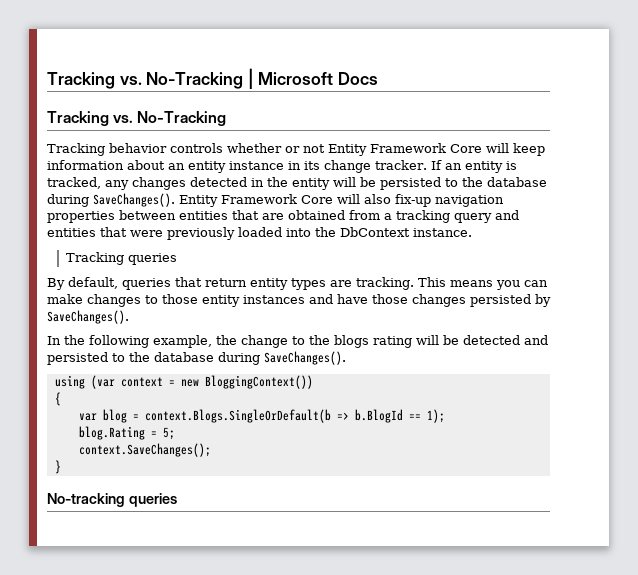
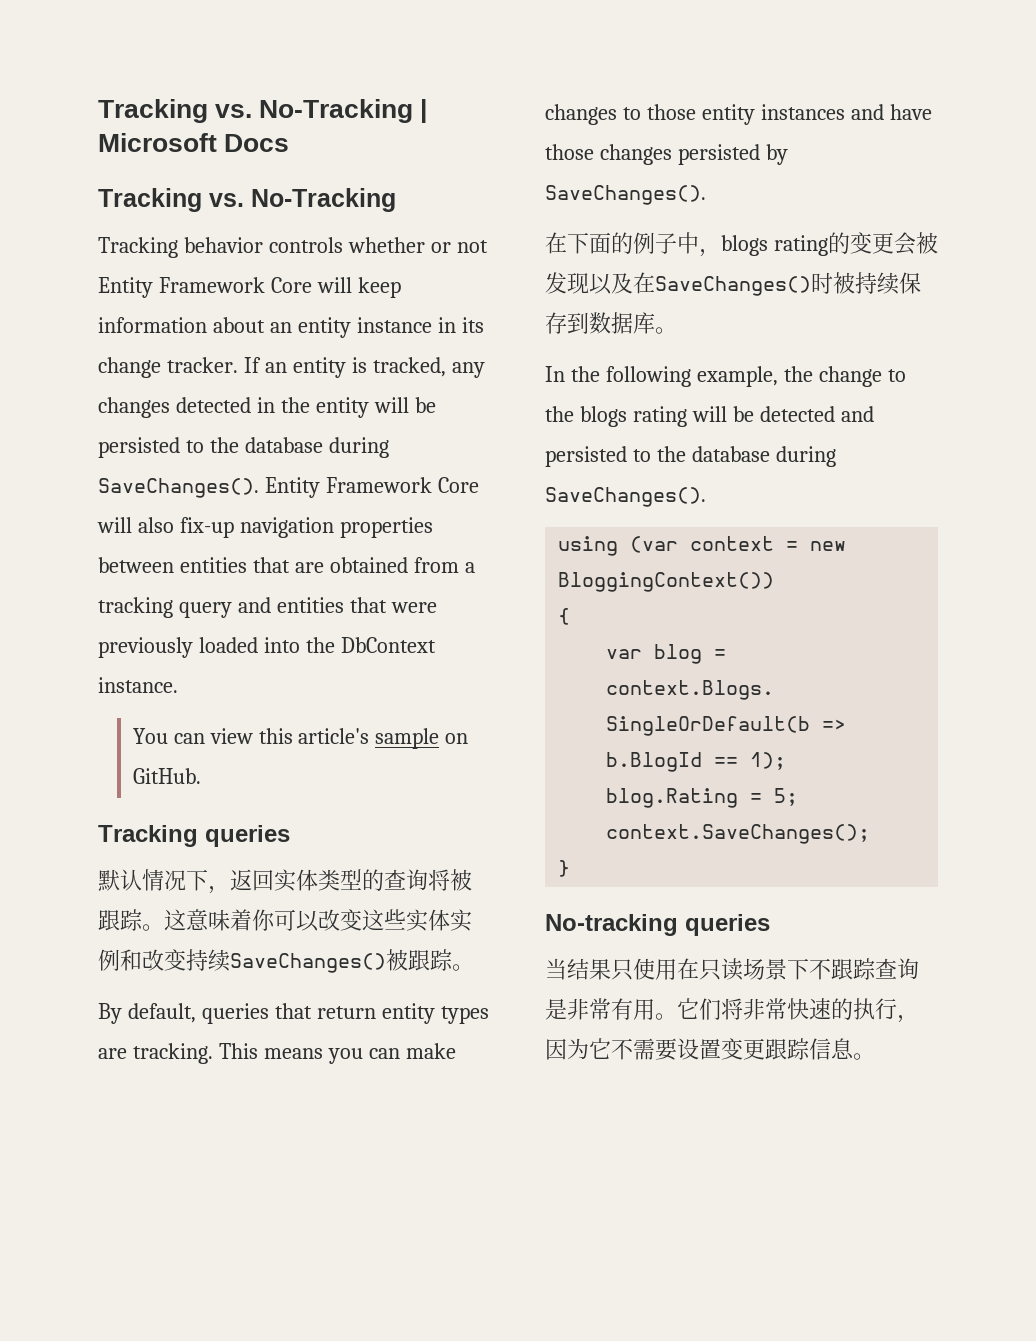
+ You can view this article's sample on GitHub.
  Tracking queries
+ 默认情况下，返回实体类型的查询将被跟踪。这意味着你可以改变这些实体实例和改变持续SaveChanges()被跟踪。
+ 在下面的例子中，blogs rating的变更会被发现以及在SaveChanges()时被持续保存到数据库。
+ 当结果只使用在只读场景下不跟踪查询是非常有用。它们将非常快速的执行，因为它不需要设置变更跟踪信息。

